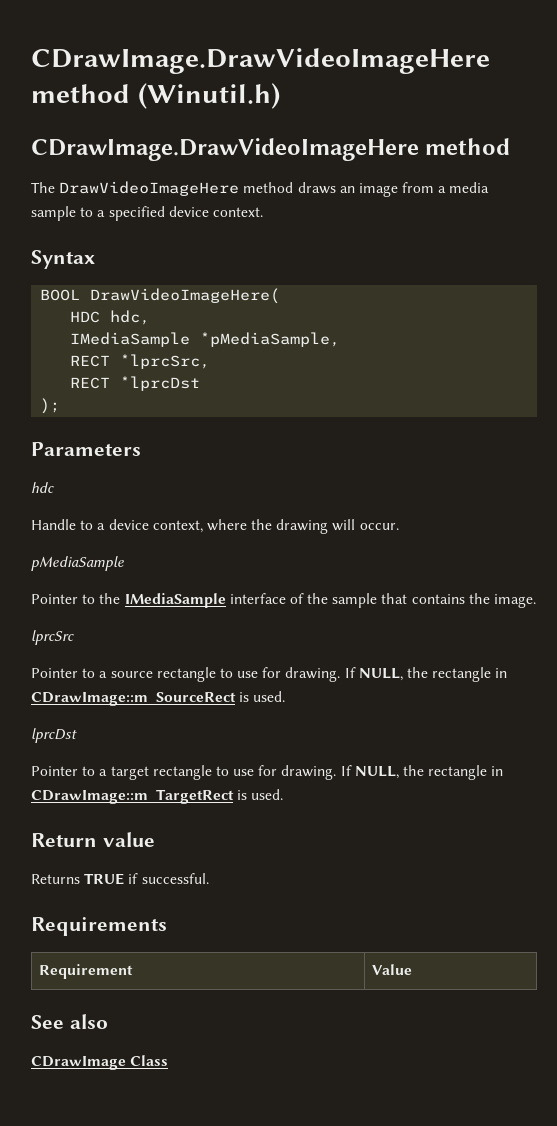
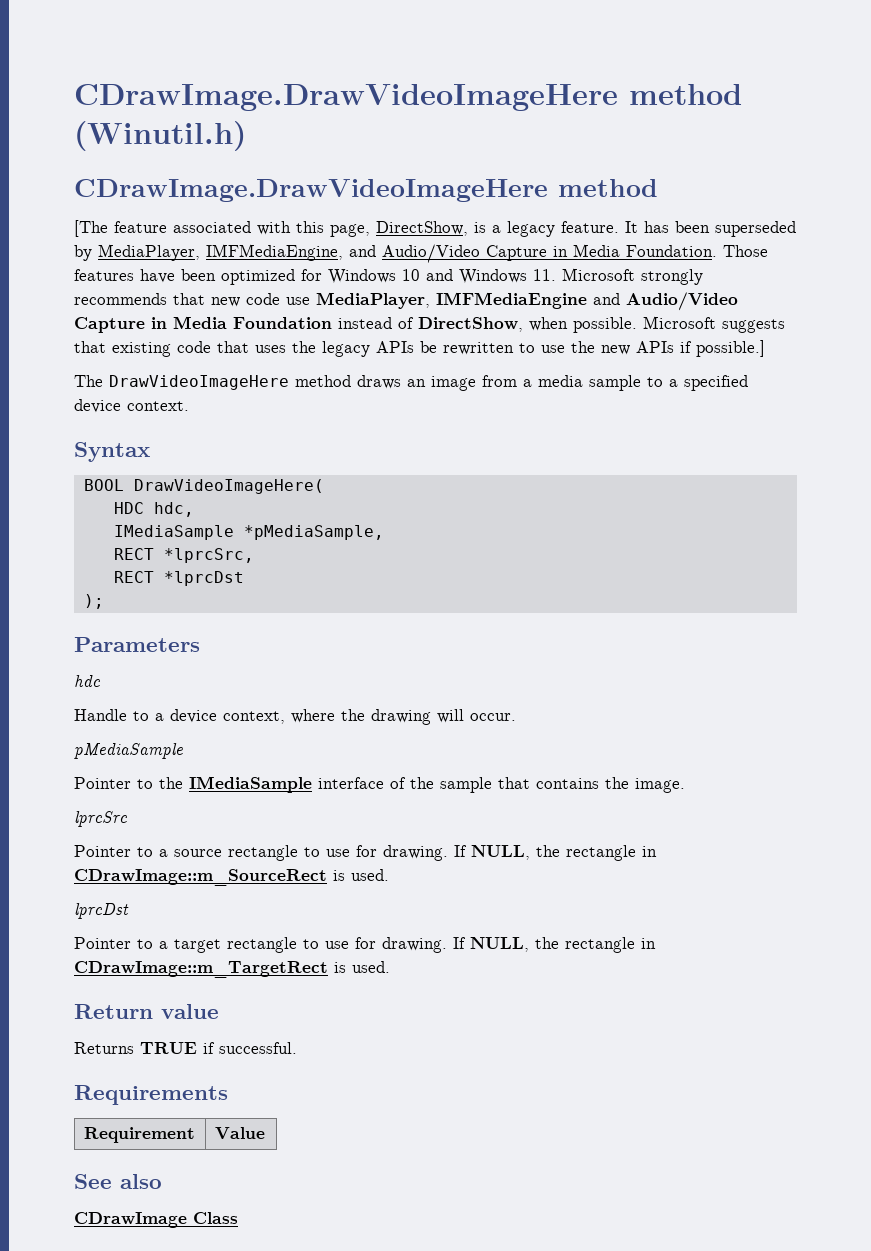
+ [The feature associated with this page, DirectShow, is a legacy feature. It has been superseded by MediaPlayer, IMFMediaEngine, and Audio/Video Capture in Media Foundation. Those features have been optimized for Windows 10 and Windows 11. Microsoft strongly recommends that new code use MediaPlayer, IMFMediaEngine and Audio/Video Capture in Media Foundation instead of DirectShow, when possible. Microsoft suggests that existing code that uses the legacy APIs be rewritten to use the new APIs if possible.]

